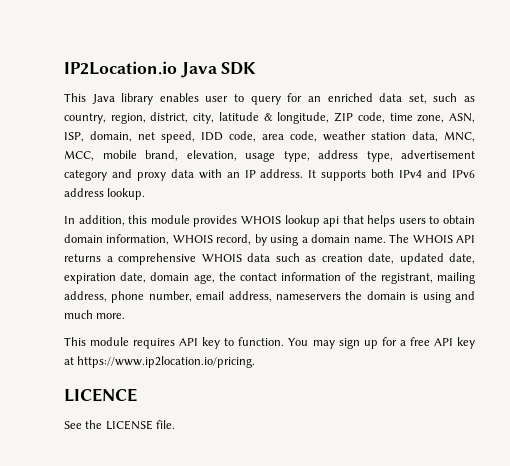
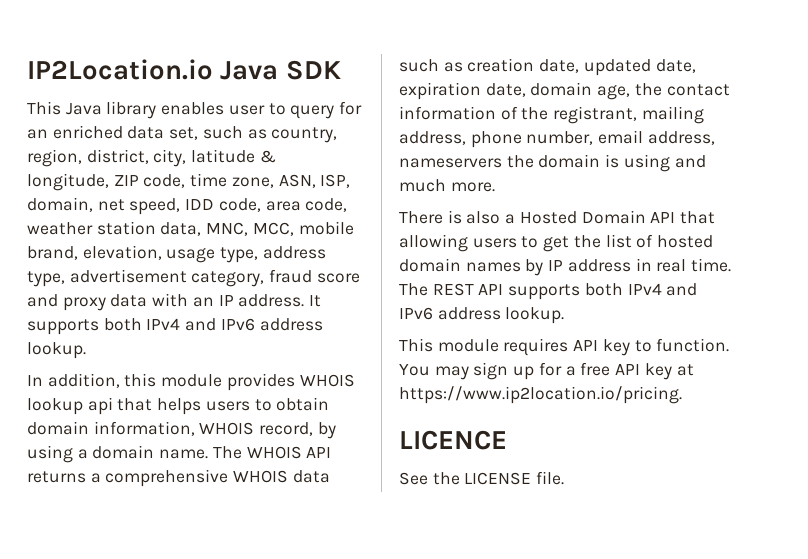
- This Java library enables user to query for an enriched data set, such as country, region, district, city, latitude & longitude, ZIP code, time zone, ASN, ISP, domain, net speed, IDD code, area code, weather station data, MNC, MCC, mobile brand, elevation, usage type, address type, advertisement category and proxy data with an IP address.
+ This Java library enables user to query for an enriched data set, such as country, region, district, city, latitude & longitude, ZIP code, time zone, ASN, ISP, domain, net speed, IDD code, area code, weather station data, MNC, MCC, mobile brand, elevation, usage type, address type, advertisement category, fraud score and proxy data with an IP address.
+ There is also a Hosted Domain API that allowing users to get the list of hosted domain names by IP address in real time. The REST API supports both IPv4 and IPv6 address lookup.

